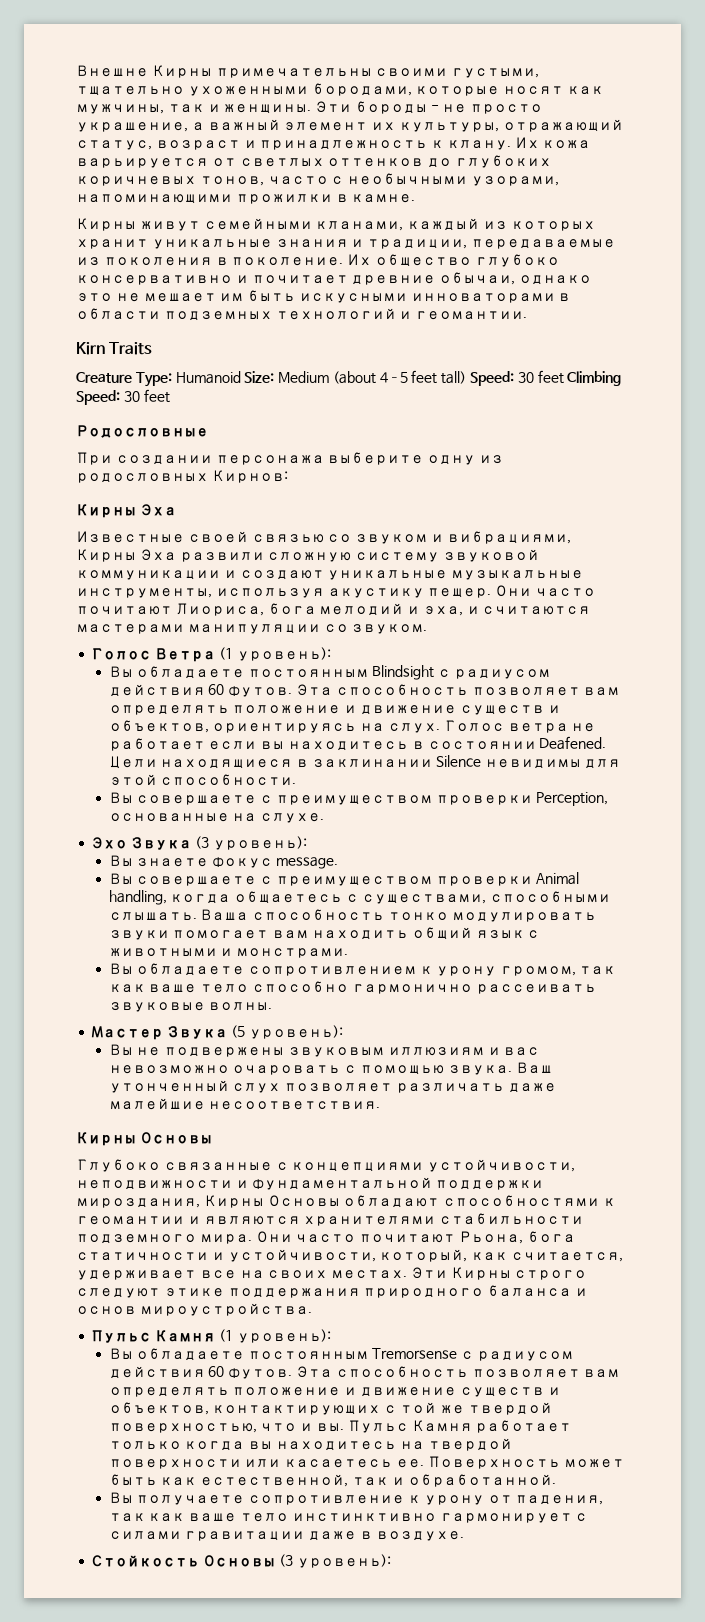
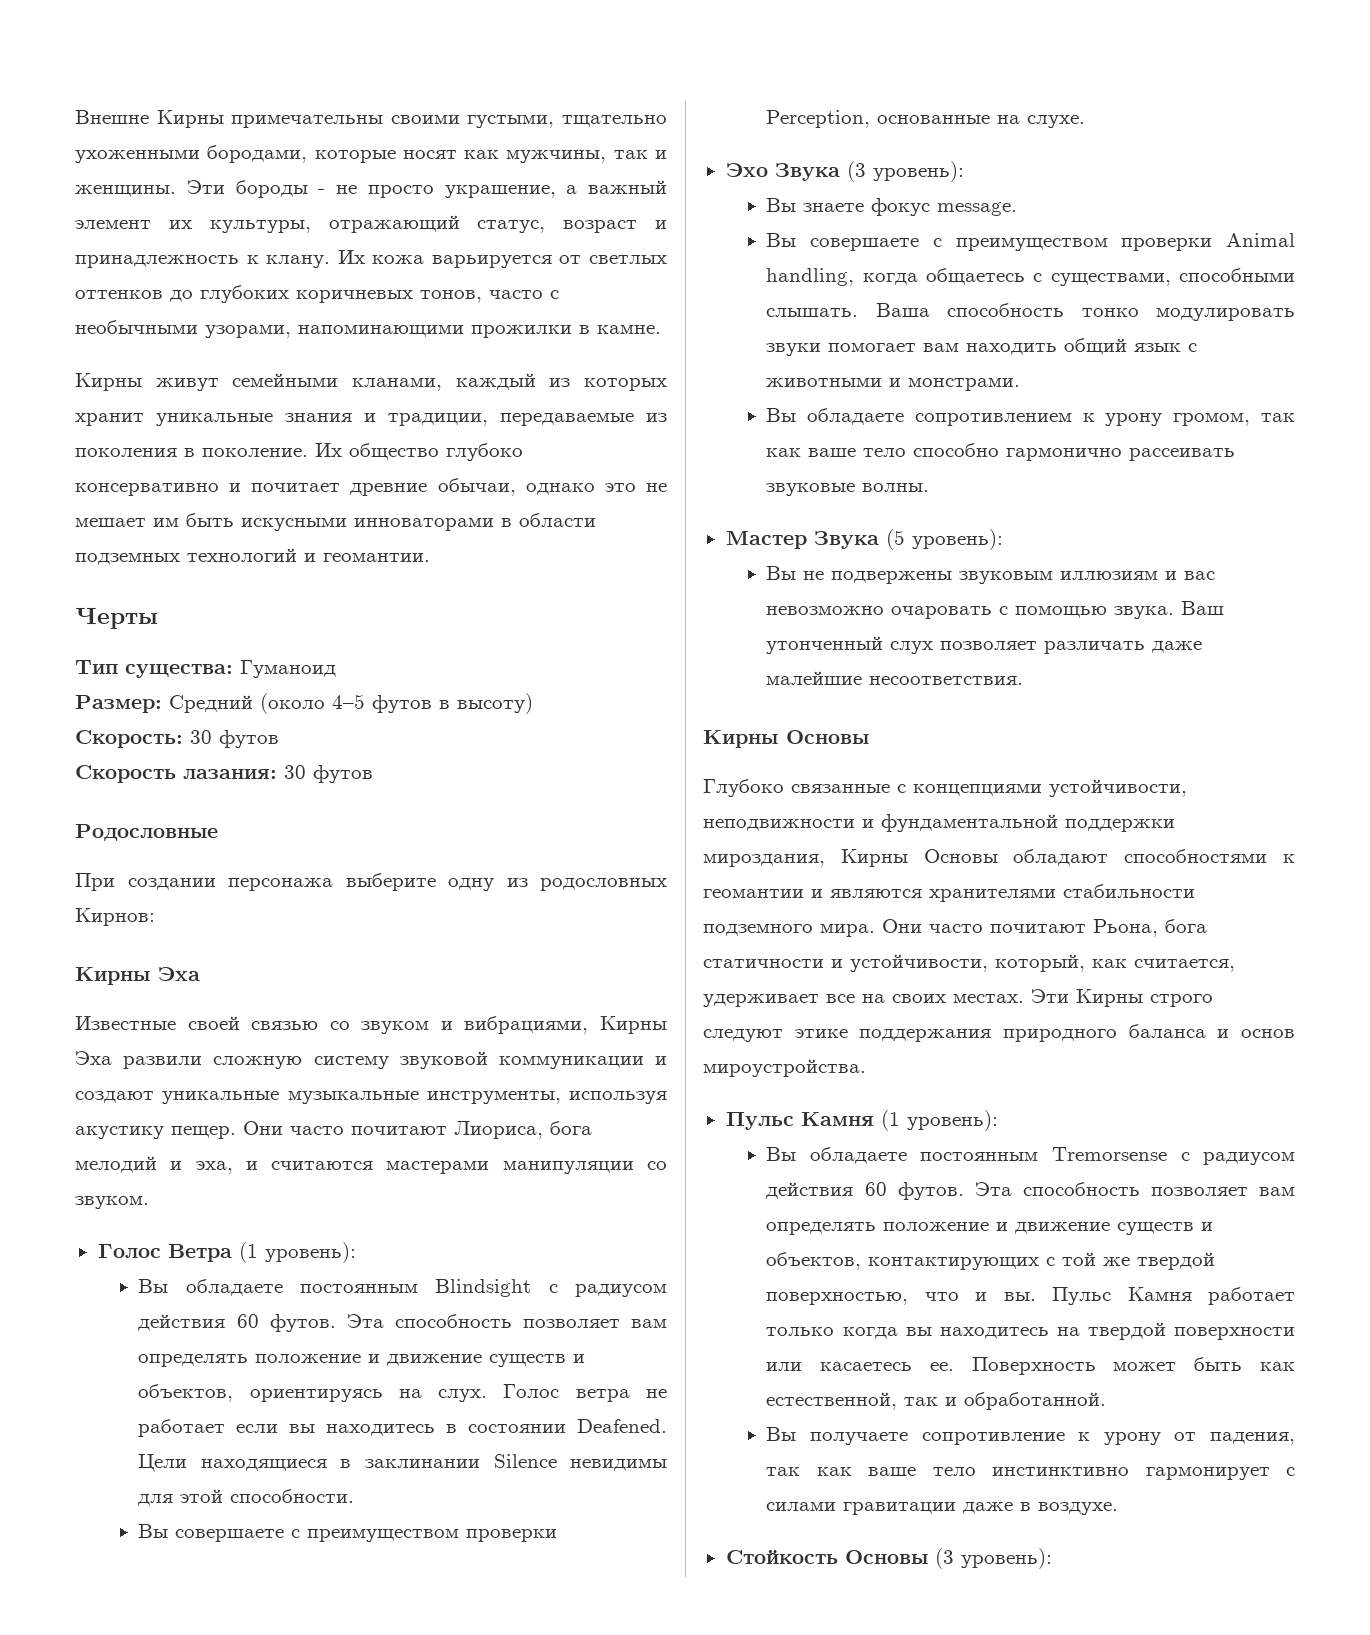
- Kirn Traits
- Creature Type: Humanoid Size: Medium (about 4–5 feet tall) Speed: 30 feet Climbing Speed: 30 feet
+ Черты
+ Тип существа: Гуманоид
+ Размер: Средний (около 4–5 футов в высоту)
+ Скорость: 30 футов
+ Скорость лазания: 30 футов

